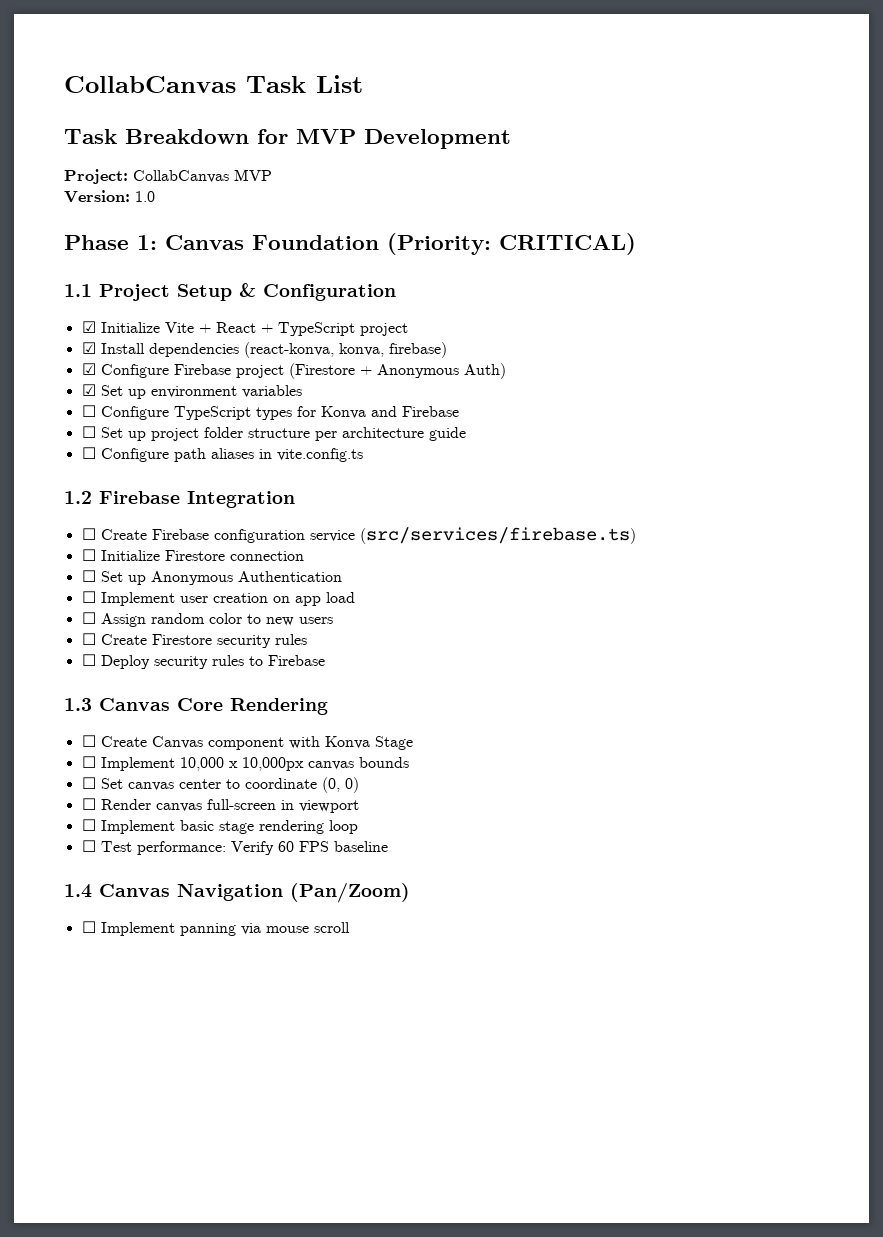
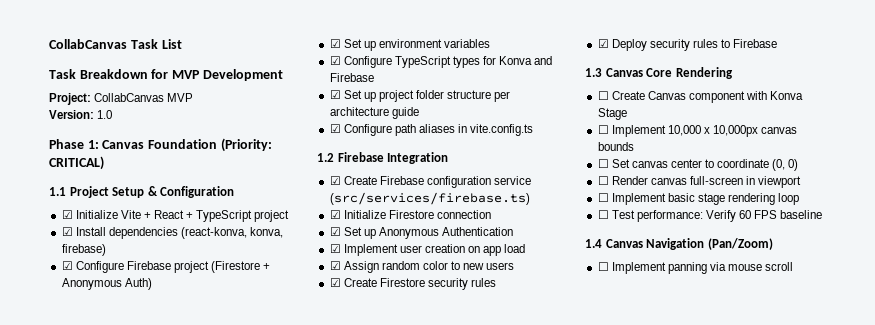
- ☐ Configure TypeScript types for Konva and Firebase
+ ☑ Configure TypeScript types for Konva and Firebase
- ☐ Set up project folder structure per architecture guide
+ ☑ Set up project folder structure per architecture guide
- ☐ Configure path aliases in vite.config.ts
+ ☑ Configure path aliases in vite.config.ts
- ☐ Create Firebase configuration service (src/services/firebase.ts)
+ ☑ Create Firebase configuration service (src/services/firebase.ts)
- ☐ Initialize Firestore connection
+ ☑ Initialize Firestore connection
- ☐ Set up Anonymous Authentication
+ ☑ Set up Anonymous Authentication
- ☐ Implement user creation on app load
+ ☑ Implement user creation on app load
- ☐ Assign random color to new users
+ ☑ Assign random color to new users
- ☐ Create Firestore security rules
+ ☑ Create Firestore security rules
- ☐ Deploy security rules to Firebase
+ ☑ Deploy security rules to Firebase

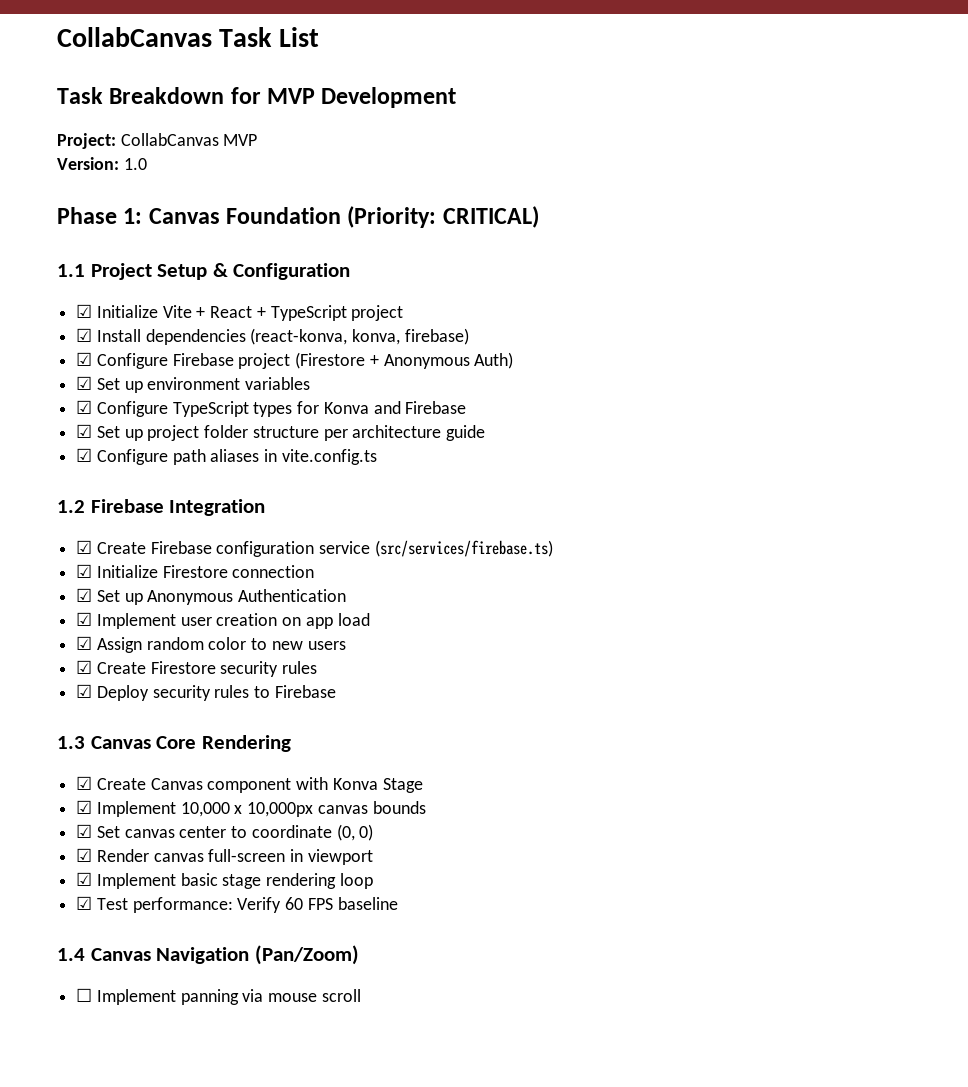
- ☐ Create Canvas component with Konva Stage
+ ☑ Create Canvas component with Konva Stage
- ☐ Implement 10,000 x 10,000px canvas bounds
+ ☑ Implement 10,000 x 10,000px canvas bounds
- ☐ Set canvas center to coordinate (0, 0)
+ ☑ Set canvas center to coordinate (0, 0)
- ☐ Render canvas full-screen in viewport
+ ☑ Render canvas full-screen in viewport
- ☐ Implement basic stage rendering loop
+ ☑ Implement basic stage rendering loop
- ☐ Test performance: Verify 60 FPS baseline
+ ☑ Test performance: Verify 60 FPS baseline

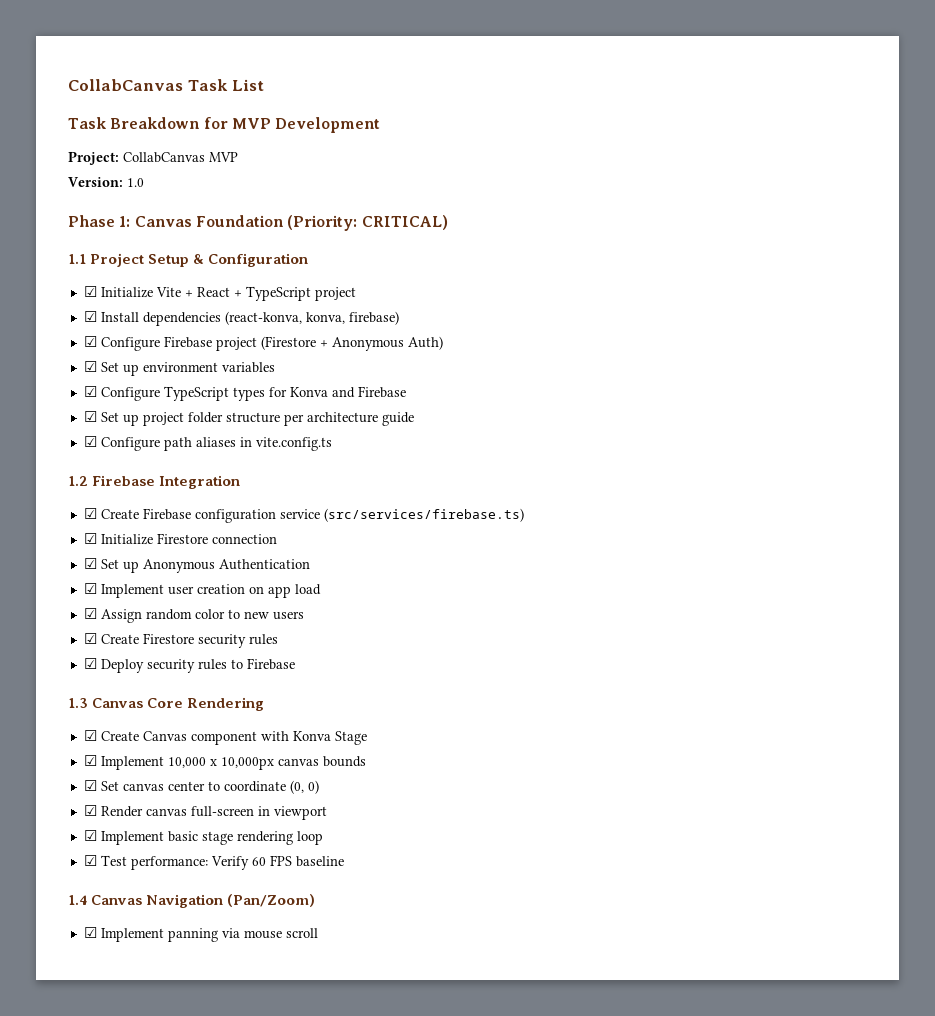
- ☐ Implement panning via mouse scroll
+ ☑ Implement panning via mouse scroll

